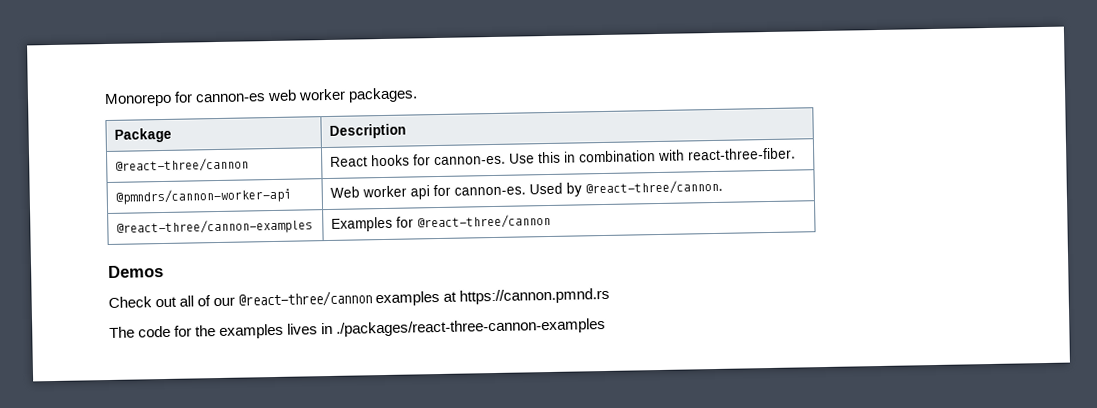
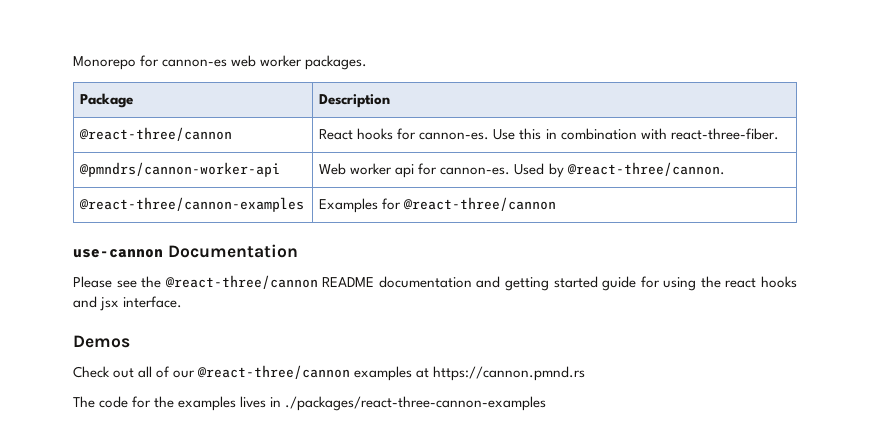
+ use-cannon Documentation
+ Please see the @react-three/cannon README documentation and getting started guide for using the react hooks and jsx interface.

